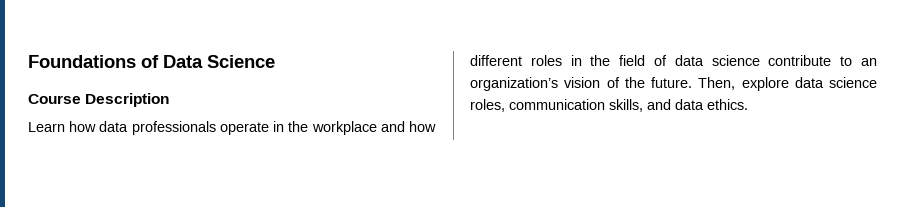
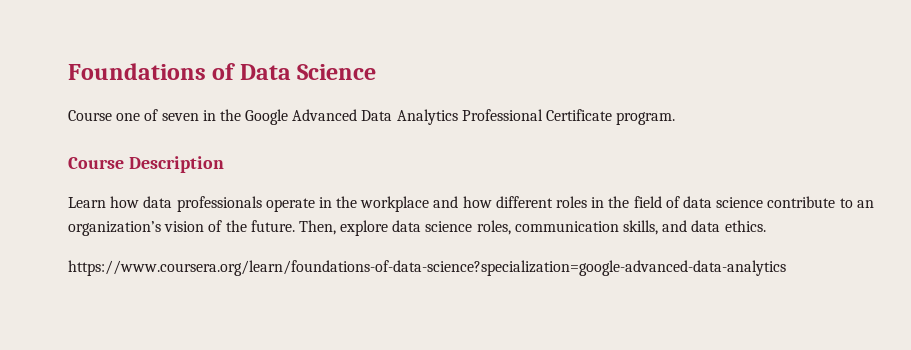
+ Course one of seven in the Google Advanced Data Analytics Professional Certificate program.
+ https://www.coursera.org/learn/foundations-of-data-science?specialization=google-advanced-data-analytics

